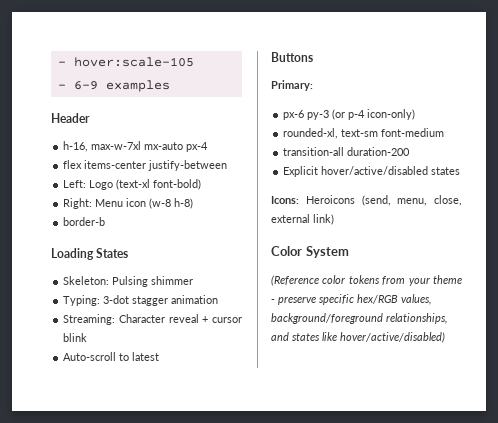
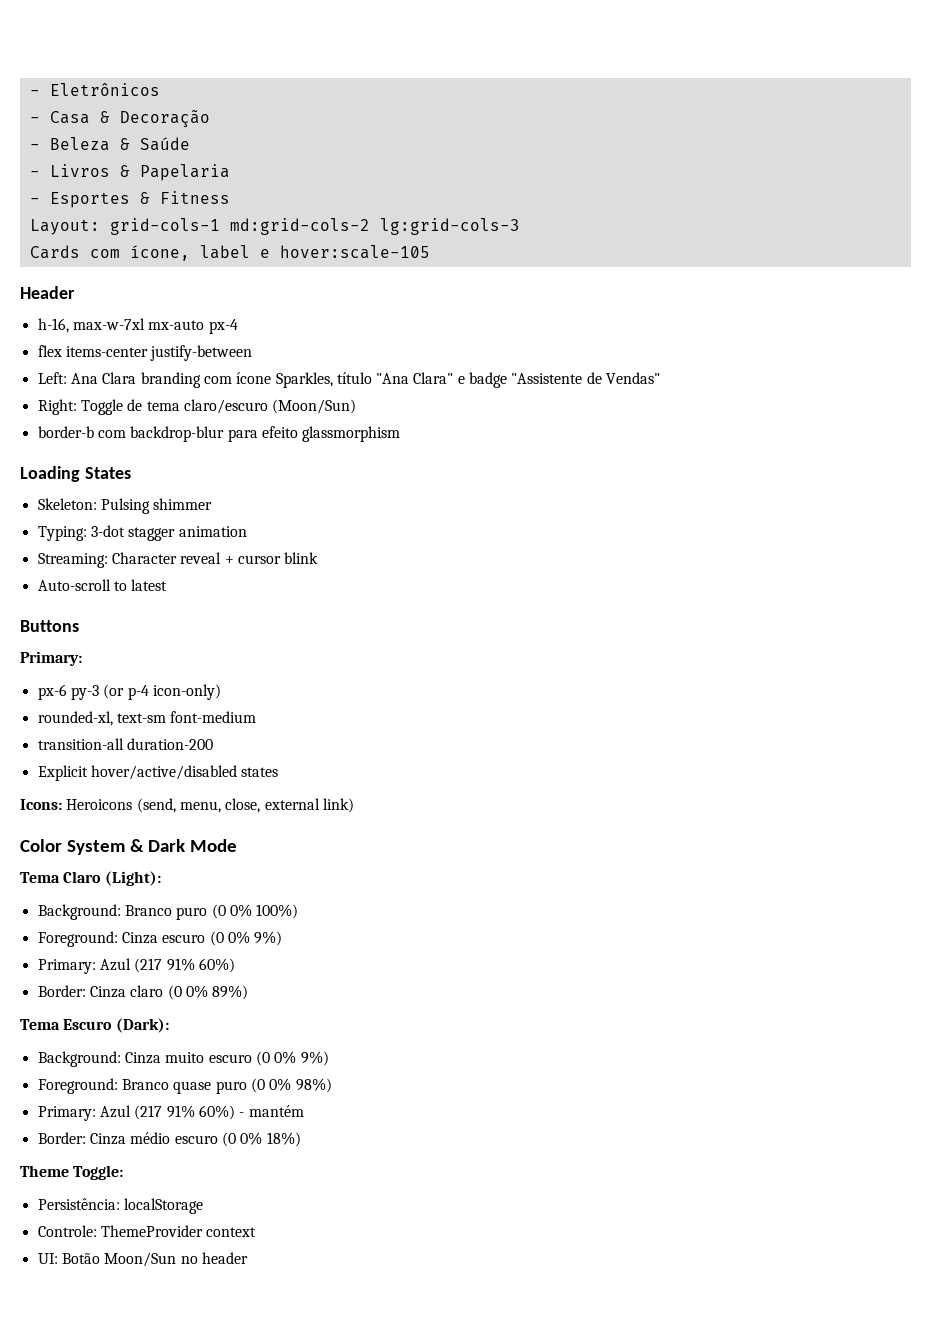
- - hover:scale-105
- - 6-9 examples
+ - Eletrônicos
+ - Casa & Decoração
+ - Beleza & Saúde
+ - Livros & Papelaria
+ - Esportes & Fitness
+ Layout: grid-cols-1 md:grid-cols-2 lg:grid-cols-3
+ Cards com ícone, label e hover:scale-105
- Left: Logo (text-xl font-bold)
- Right: Menu icon (w-8 h-8)
- border-b
+ Left: Ana Clara branding com ícone Sparkles, título "Ana Clara" e badge "Assistente de Vendas"
+ Right: Toggle de tema claro/escuro (Moon/Sun)
+ border-b com backdrop-blur para efeito glassmorphism
- Color System
- (Reference color tokens from your theme - preserve specific hex/RGB values, background/foreground relationships, and states like hover/active/disabled)
+ Color System & Dark Mode
+ Tema Claro (Light):
+ Background: Branco puro (0 0% 100%)
+ Foreground: Cinza escuro (0 0% 9%)
+ Primary: Azul (217 91% 60%)
+ Border: Cinza claro (0 0% 89%)
+ Tema Escuro (Dark):
+ Background: Cinza muito escuro (0 0% 9%)
+ Foreground: Branco quase puro (0 0% 98%)
+ Primary: Azul (217 91% 60%) - mantém
+ Border: Cinza médio escuro (0 0% 18%)
+ Theme Toggle:
+ Persistência: localStorage
+ Controle: ThemeProvider context
+ UI: Botão Moon/Sun no header

